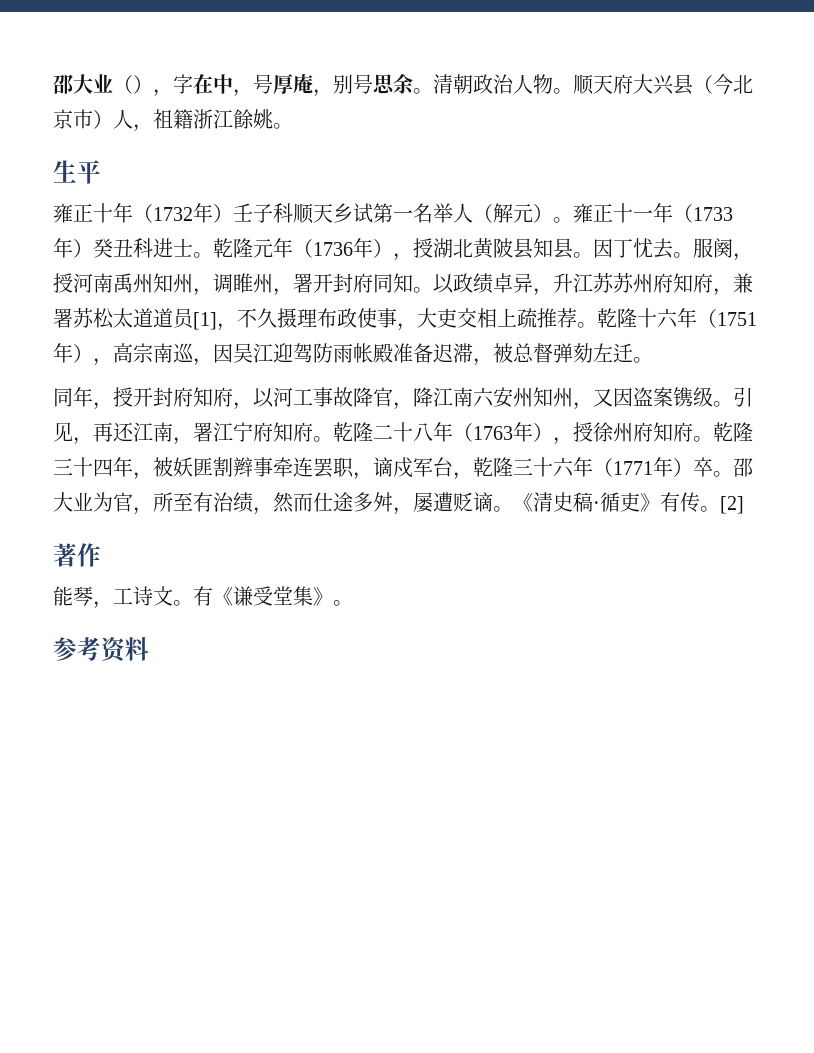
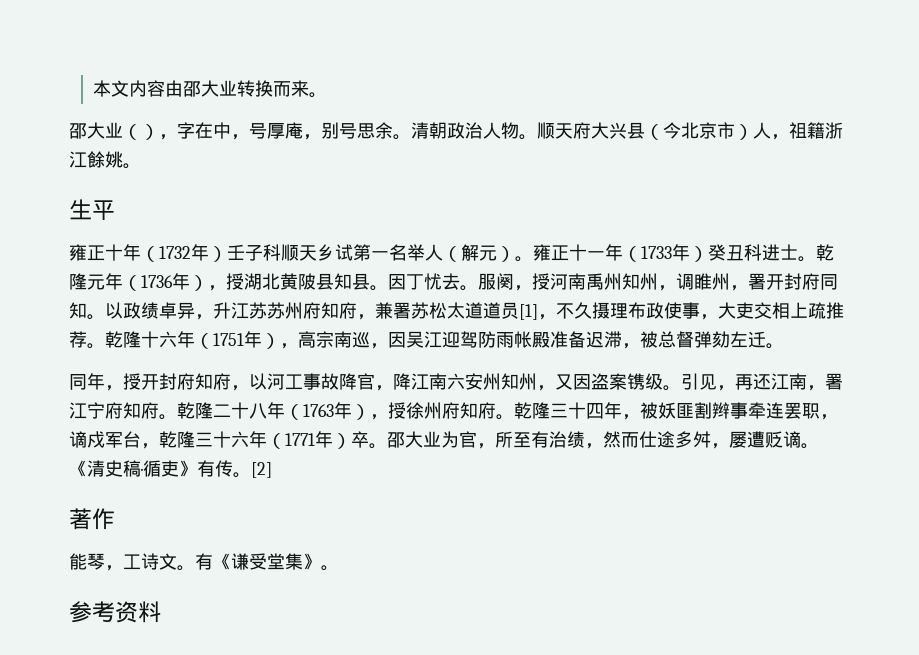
+ 本文内容由邵大业转换而来。

